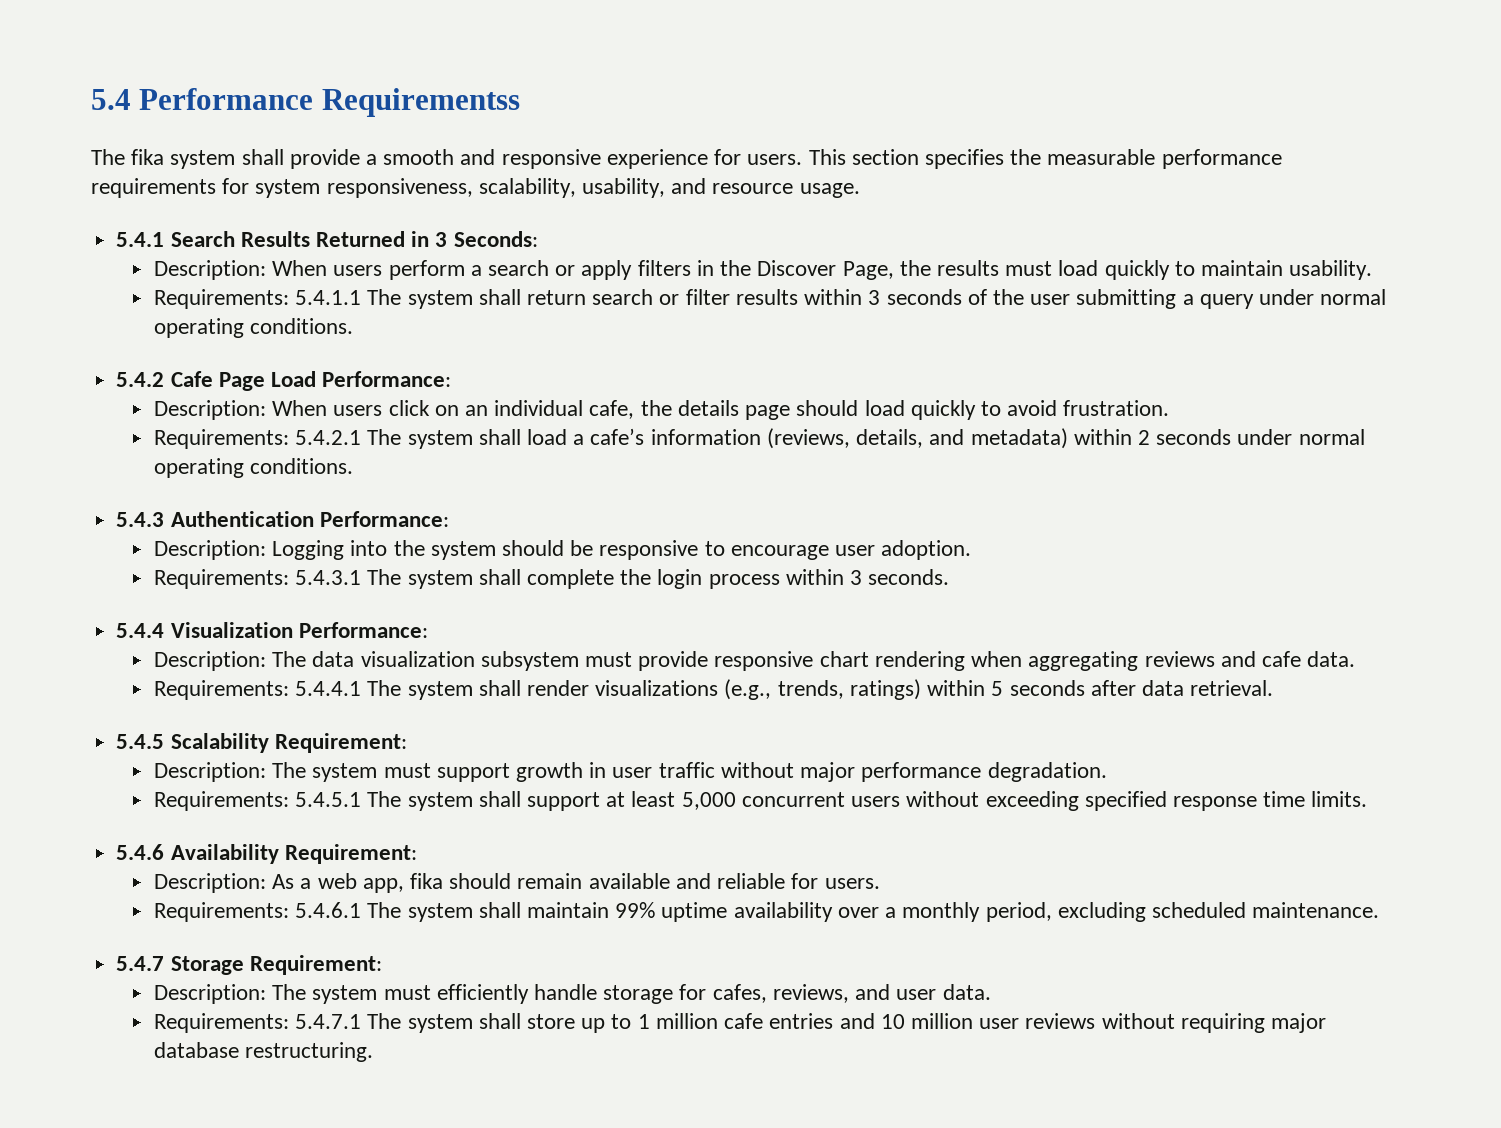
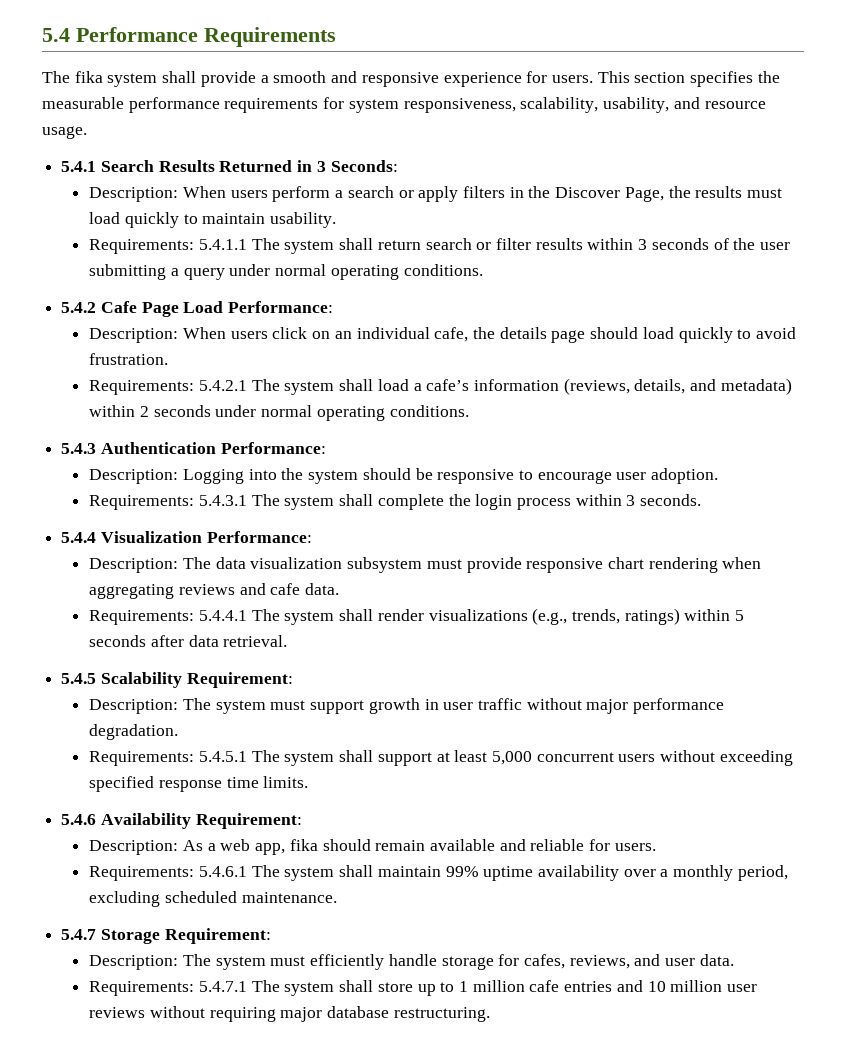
- 5.4 Performance Requirementss
+ 5.4 Performance Requirements

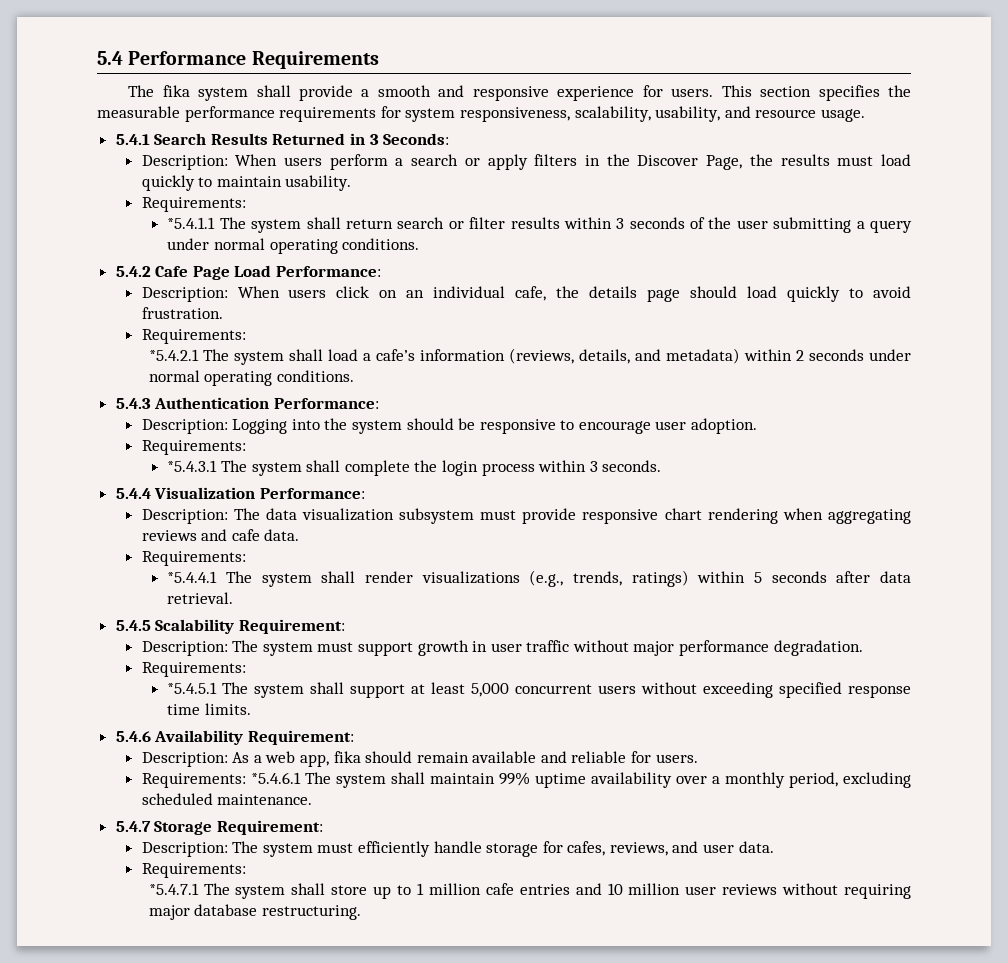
  Description: When users perform a search or apply filters in the Discover Page, the results must load quickly to maintain usability.
- Requirements: 5.4.1.1 The system shall return search or filter results within 3 seconds of the user submitting a query under normal operating conditions.
+ Requirements:
+ *5.4.1.1 The system shall return search or filter results within 3 seconds of the user submitting a query under normal operating conditions.
  Description: When users click on an individual cafe, the details page should load quickly to avoid frustration.
- Requirements: 5.4.2.1 The system shall load a cafe’s information (reviews, details, and metadata) within 2 seconds under normal operating conditions.
+ Requirements:
+ *5.4.2.1 The system shall load a cafe’s information (reviews, details, and metadata) within 2 seconds under normal operating conditions.
  Description: Logging into the system should be responsive to encourage user adoption.
- Requirements: 5.4.3.1 The system shall complete the login process within 3 seconds.
+ Requirements:
+ *5.4.3.1 The system shall complete the login process within 3 seconds.
  Description: The data visualization subsystem must provide responsive chart rendering when aggregating reviews and cafe data.
- Requirements: 5.4.4.1 The system shall render visualizations (e.g., trends, ratings) within 5 seconds after data retrieval.
+ Requirements:
+ *5.4.4.1 The system shall render visualizations (e.g., trends, ratings) within 5 seconds after data retrieval.
  Description: The system must support growth in user traffic without major performance degradation.
- Requirements: 5.4.5.1 The system shall support at least 5,000 concurrent users without exceeding specified response time limits.
+ Requirements:
+ *5.4.5.1 The system shall support at least 5,000 concurrent users without exceeding specified response time limits.
- Requirements: 5.4.6.1 The system shall maintain 99% uptime availability over a monthly period, excluding scheduled maintenance.
+ Requirements: *5.4.6.1 The system shall maintain 99% uptime availability over a monthly period, excluding scheduled maintenance.
  Description: The system must efficiently handle storage for cafes, reviews, and user data.
- Requirements: 5.4.7.1 The system shall store up to 1 million cafe entries and 10 million user reviews without requiring major database restructuring.
+ Requirements:
+ *5.4.7.1 The system shall store up to 1 million cafe entries and 10 million user reviews without requiring major database restructuring.

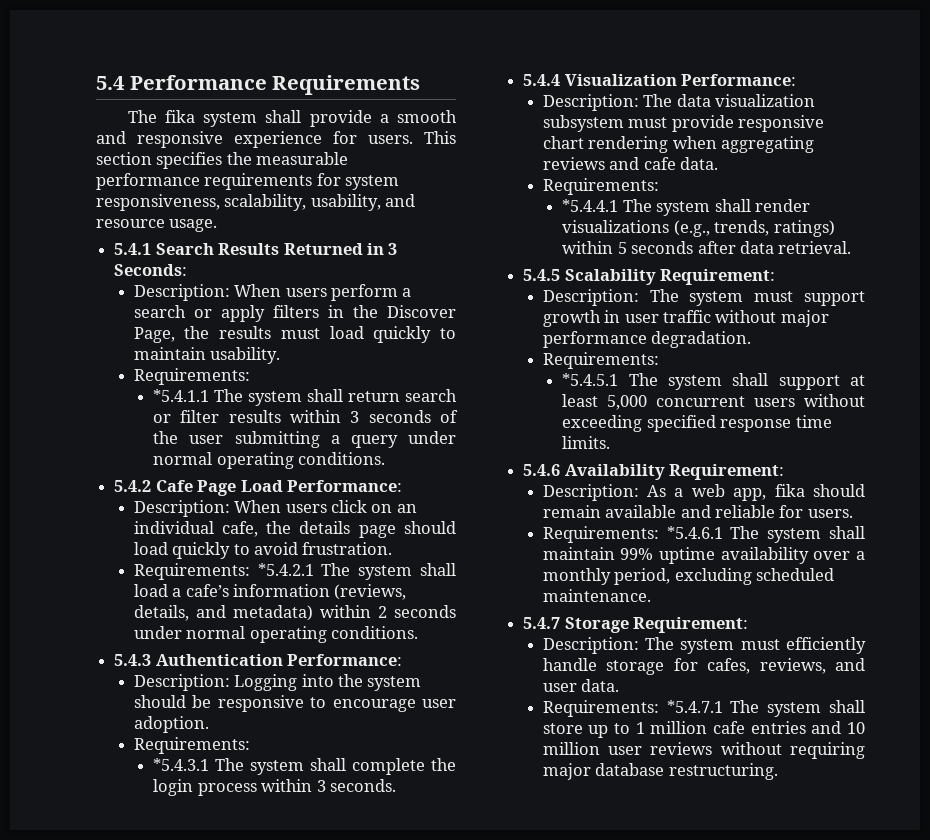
  Description: When users click on an individual cafe, the details page should load quickly to avoid frustration.
- Requirements:
- *5.4.2.1 The system shall load a cafe’s information (reviews, details, and metadata) within 2 seconds under normal operating conditions.
+ Requirements: *5.4.2.1 The system shall load a cafe’s information (reviews, details, and metadata) within 2 seconds under normal operating conditions.
  Description: The system must efficiently handle storage for cafes, reviews, and user data.
- Requirements:
- *5.4.7.1 The system shall store up to 1 million cafe entries and 10 million user reviews without requiring major database restructuring.
+ Requirements: *5.4.7.1 The system shall store up to 1 million cafe entries and 10 million user reviews without requiring major database restructuring.

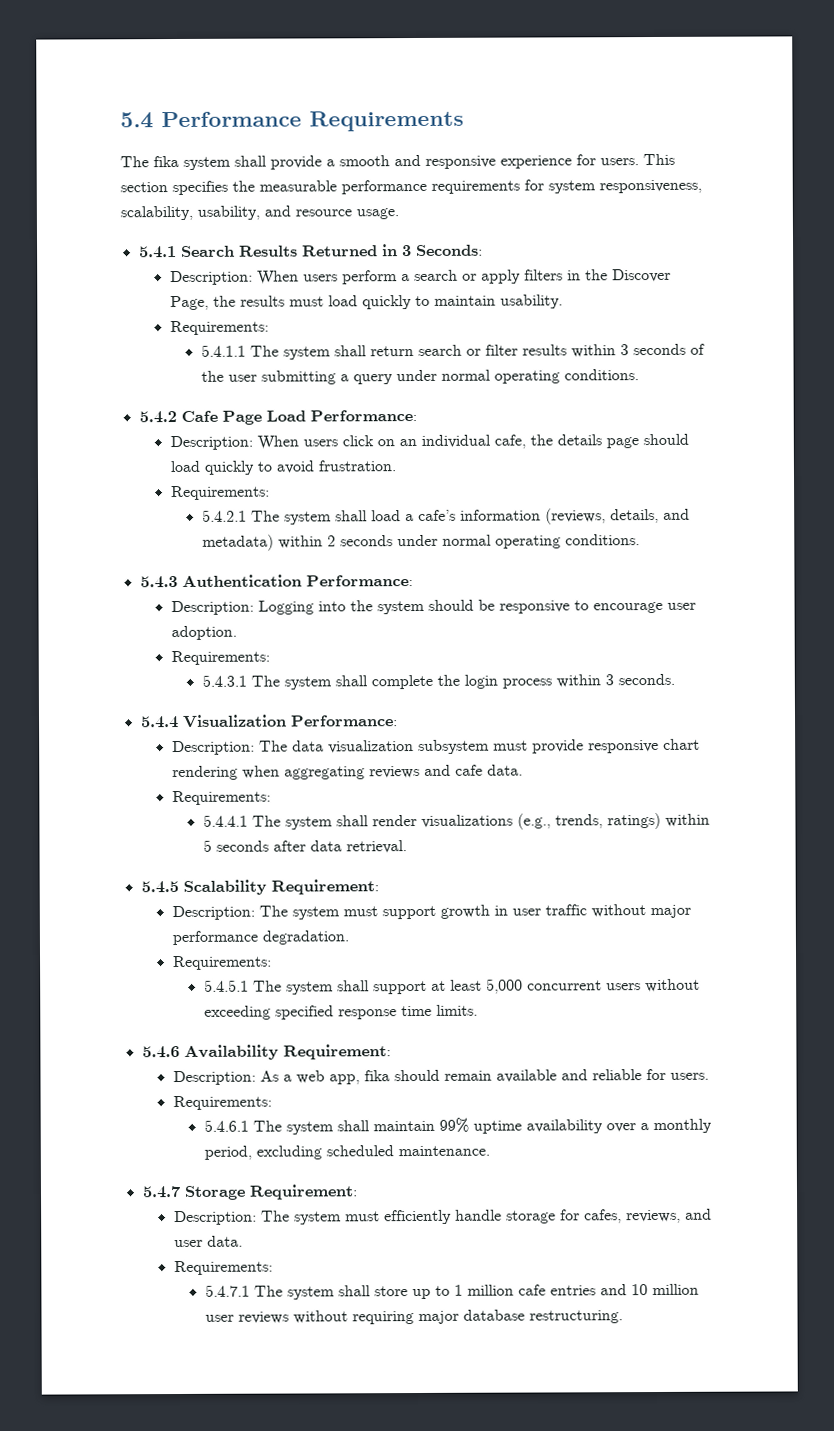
- *5.4.1.1 The system shall return search or filter results within 3 seconds of the user submitting a query under normal operating conditions.
+ 5.4.1.1 The system shall return search or filter results within 3 seconds of the user submitting a query under normal operating conditions.
  Description: When users click on an individual cafe, the details page should load quickly to avoid frustration.
- Requirements: *5.4.2.1 The system shall load a cafe’s information (reviews, details, and metadata) within 2 seconds under normal operating conditions.
+ Requirements:
+ 5.4.2.1 The system shall load a cafe’s information (reviews, details, and metadata) within 2 seconds under normal operating conditions.
- *5.4.3.1 The system shall complete the login process within 3 seconds.
+ 5.4.3.1 The system shall complete the login process within 3 seconds.
- *5.4.4.1 The system shall render visualizations (e.g., trends, ratings) within 5 seconds after data retrieval.
+ 5.4.4.1 The system shall render visualizations (e.g., trends, ratings) within 5 seconds after data retrieval.
- *5.4.5.1 The system shall support at least 5,000 concurrent users without exceeding specified response time limits.
+ 5.4.5.1 The system shall support at least 5,000 concurrent users without exceeding specified response time limits.
  Description: As a web app, fika should remain available and reliable for users.
- Requirements: *5.4.6.1 The system shall maintain 99% uptime availability over a monthly period, excluding scheduled maintenance.
+ Requirements:
+ 5.4.6.1 The system shall maintain 99% uptime availability over a monthly period, excluding scheduled maintenance.
  Description: The system must efficiently handle storage for cafes, reviews, and user data.
- Requirements: *5.4.7.1 The system shall store up to 1 million cafe entries and 10 million user reviews without requiring major database restructuring.
+ Requirements:
+ 5.4.7.1 The system shall store up to 1 million cafe entries and 10 million user reviews without requiring major database restructuring.

